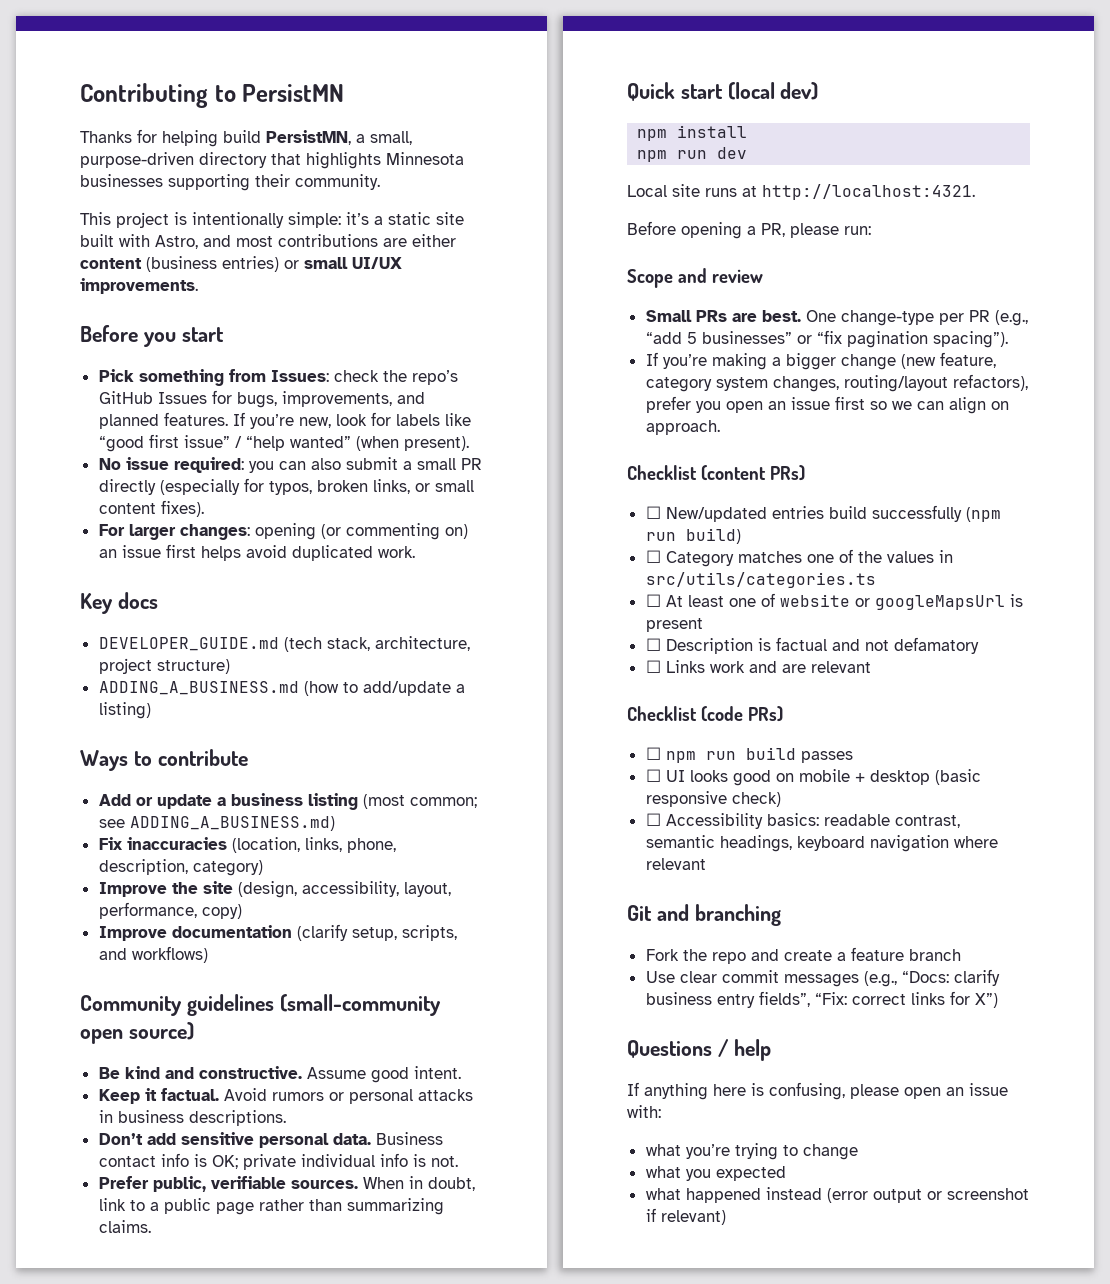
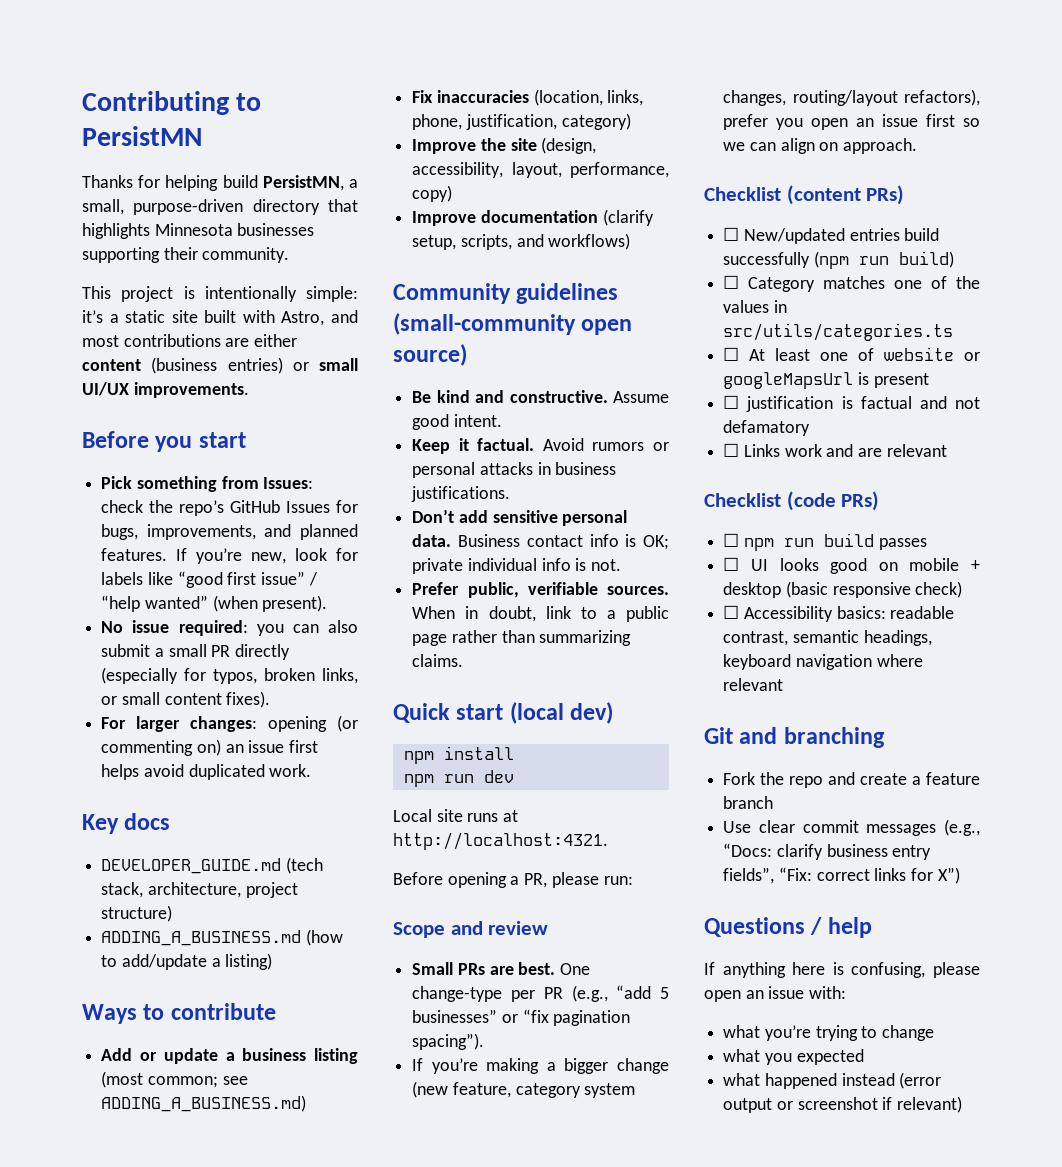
- Fix inaccuracies (location, links, phone, description, category)
+ Fix inaccuracies (location, links, phone, justification, category)
- Avoid rumors or personal attacks in business descriptions.
+ Avoid rumors or personal attacks in business justifications.
- ☐ Description is factual and not defamatory
+ ☐ justification is factual and not defamatory

